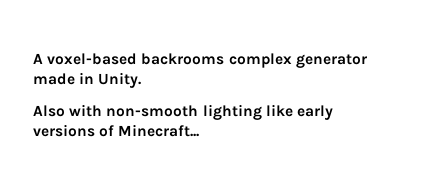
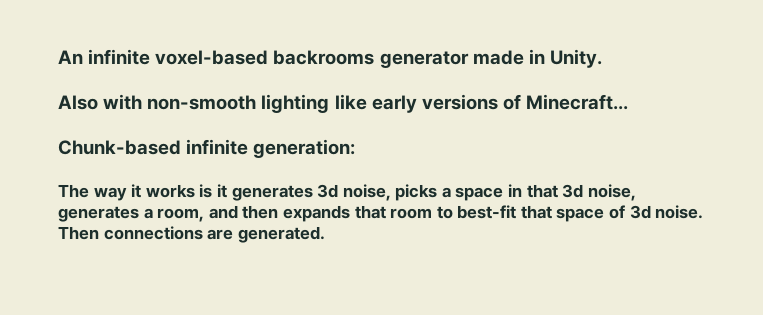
- A voxel-based backrooms complex generator made in Unity.
+ An infinite voxel-based backrooms generator made in Unity.
+ Chunk-based infinite generation:
+ The way it works is it generates 3d noise, picks a space in that 3d noise, generates a room, and then expands that room to best-fit that space of 3d noise. Then connections are generated.

